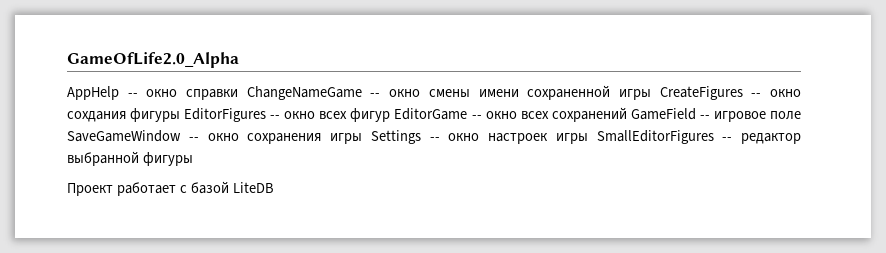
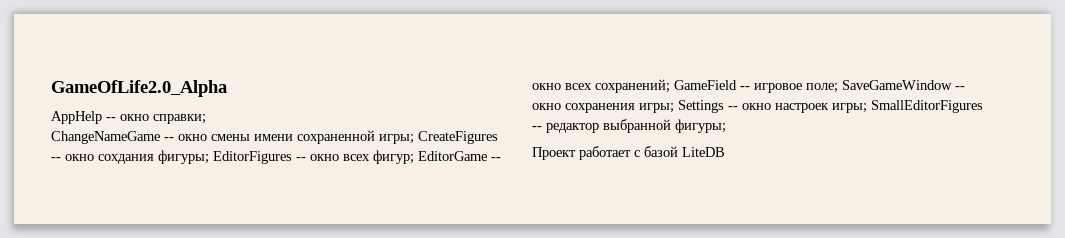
- AppHelp -- окно справки ChangeNameGame -- окно смены имени сохраненной игры CreateFigures -- окно сохдания фигуры EditorFigures -- окно всех фигур EditorGame -- окно всех сохранений GameField -- игровое поле SaveGameWindow -- окно сохранения игры Settings -- окно настроек игры SmallEditorFigures -- редактор выбранной фигуры
+ AppHelp -- окно справки;
+ ChangeNameGame -- окно смены имени сохраненной игры; CreateFigures -- окно сохдания фигуры; EditorFigures -- окно всех фигур; EditorGame -- окно всех сохранений; GameField -- игровое поле; SaveGameWindow -- окно сохранения игры; Settings -- окно настроек игры; SmallEditorFigures -- редактор выбранной фигуры;

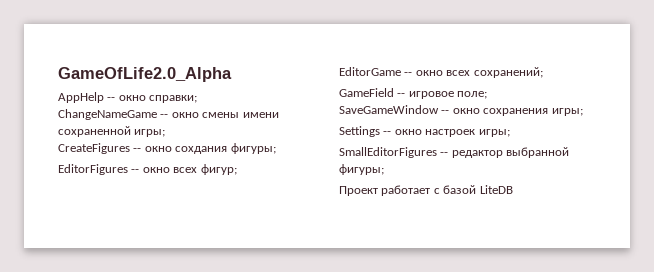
- ChangeNameGame -- окно смены имени сохраненной игры; CreateFigures -- окно сохдания фигуры; EditorFigures -- окно всех фигур; EditorGame -- окно всех сохранений; GameField -- игровое поле; SaveGameWindow -- окно сохранения игры; Settings -- окно настроек игры; SmallEditorFigures -- редактор выбранной фигуры;
+ ChangeNameGame -- окно смены имени сохраненной игры;
+ CreateFigures -- окно сохдания фигуры;
+ EditorFigures -- окно всех фигур;
+ EditorGame -- окно всех сохранений;
+ GameField -- игровое поле;
+ SaveGameWindow -- окно сохранения игры;
+ Settings -- окно настроек игры;
+ SmallEditorFigures -- редактор выбранной фигуры;

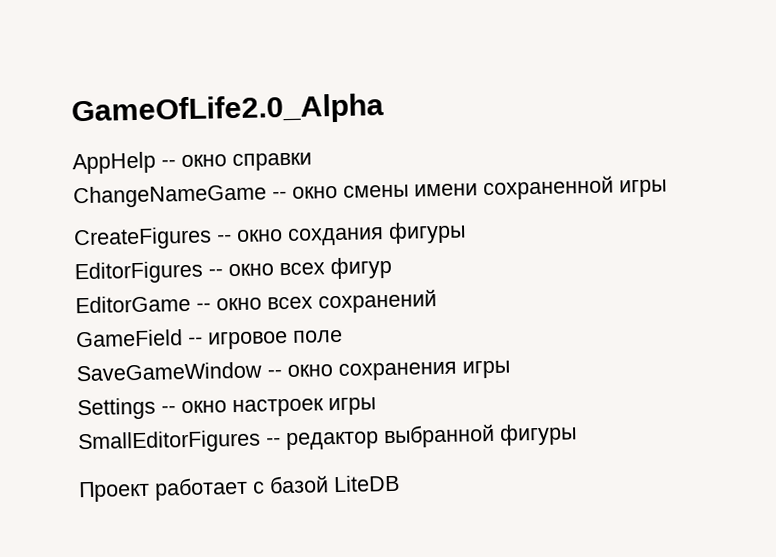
- AppHelp -- окно справки;
+ AppHelp -- окно справки
- ChangeNameGame -- окно смены имени сохраненной игры;
+ ChangeNameGame -- окно смены имени сохраненной игры
- CreateFigures -- окно сохдания фигуры;
+ CreateFigures -- окно сохдания фигуры
- EditorFigures -- окно всех фигур;
+ EditorFigures -- окно всех фигур
- EditorGame -- окно всех сохранений;
+ EditorGame -- окно всех сохранений
- GameField -- игровое поле;
+ GameField -- игровое поле
- SaveGameWindow -- окно сохранения игры;
+ SaveGameWindow -- окно сохранения игры
- Settings -- окно настроек игры;
+ Settings -- окно настроек игры
- SmallEditorFigures -- редактор выбранной фигуры;
+ SmallEditorFigures -- редактор выбранной фигуры

